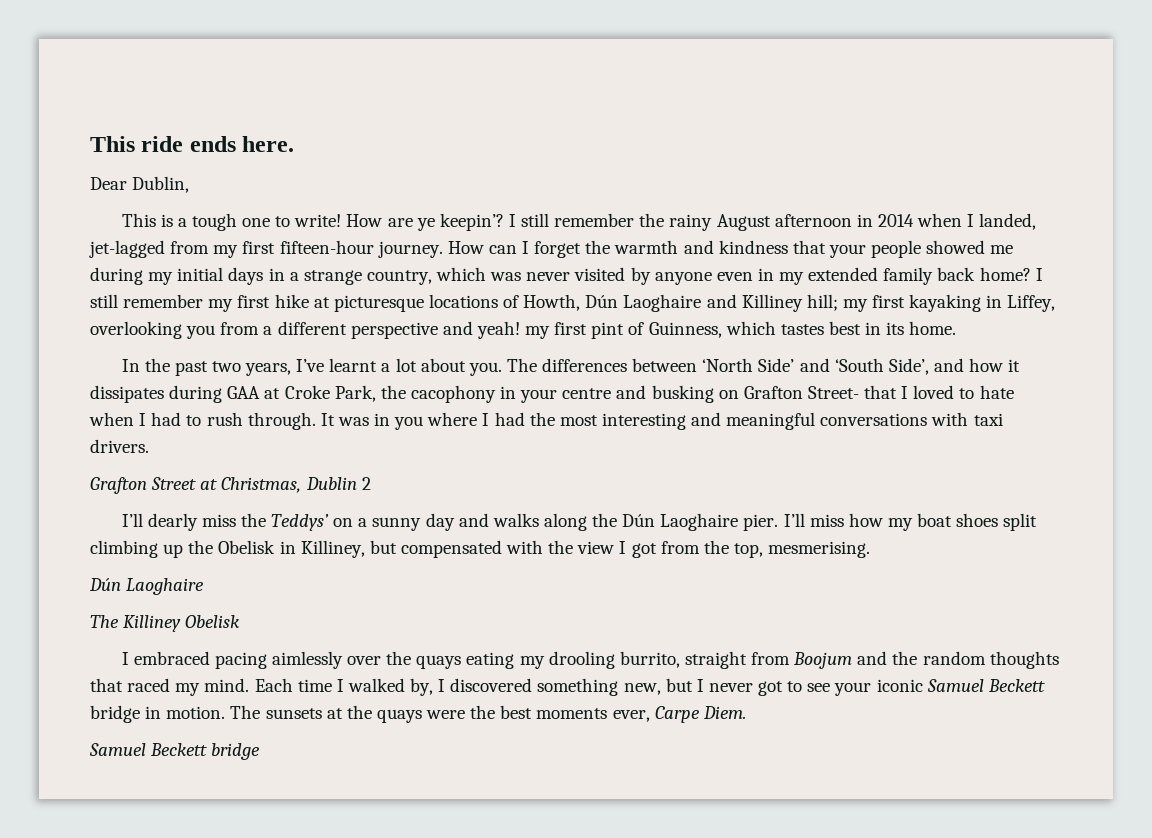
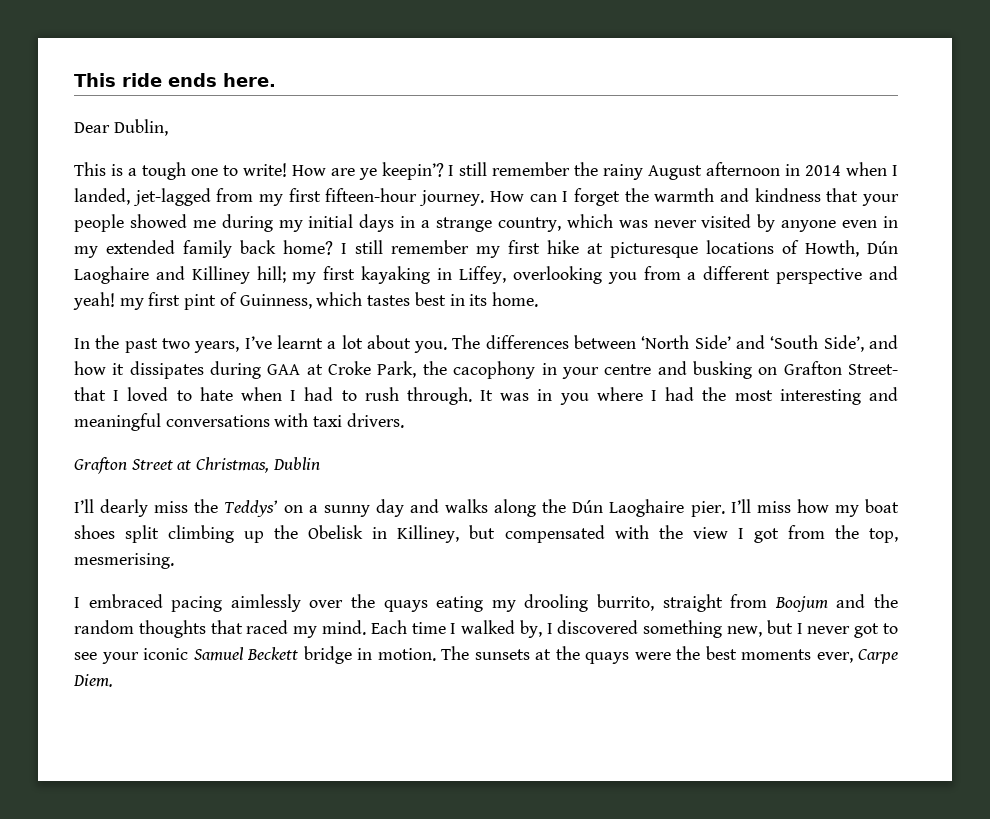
- Grafton Street at Christmas, Dublin 2
+ Grafton Street at Christmas, Dublin
  I’ll miss how my boat shoes split climbing up the Obelisk in Killiney, but compensated with the view I got from the top, mesmerising.
- Dún Laoghaire
- The Killiney Obelisk
  The sunsets at the quays were the best moments ever, Carpe Diem.
- Samuel Beckett bridge

